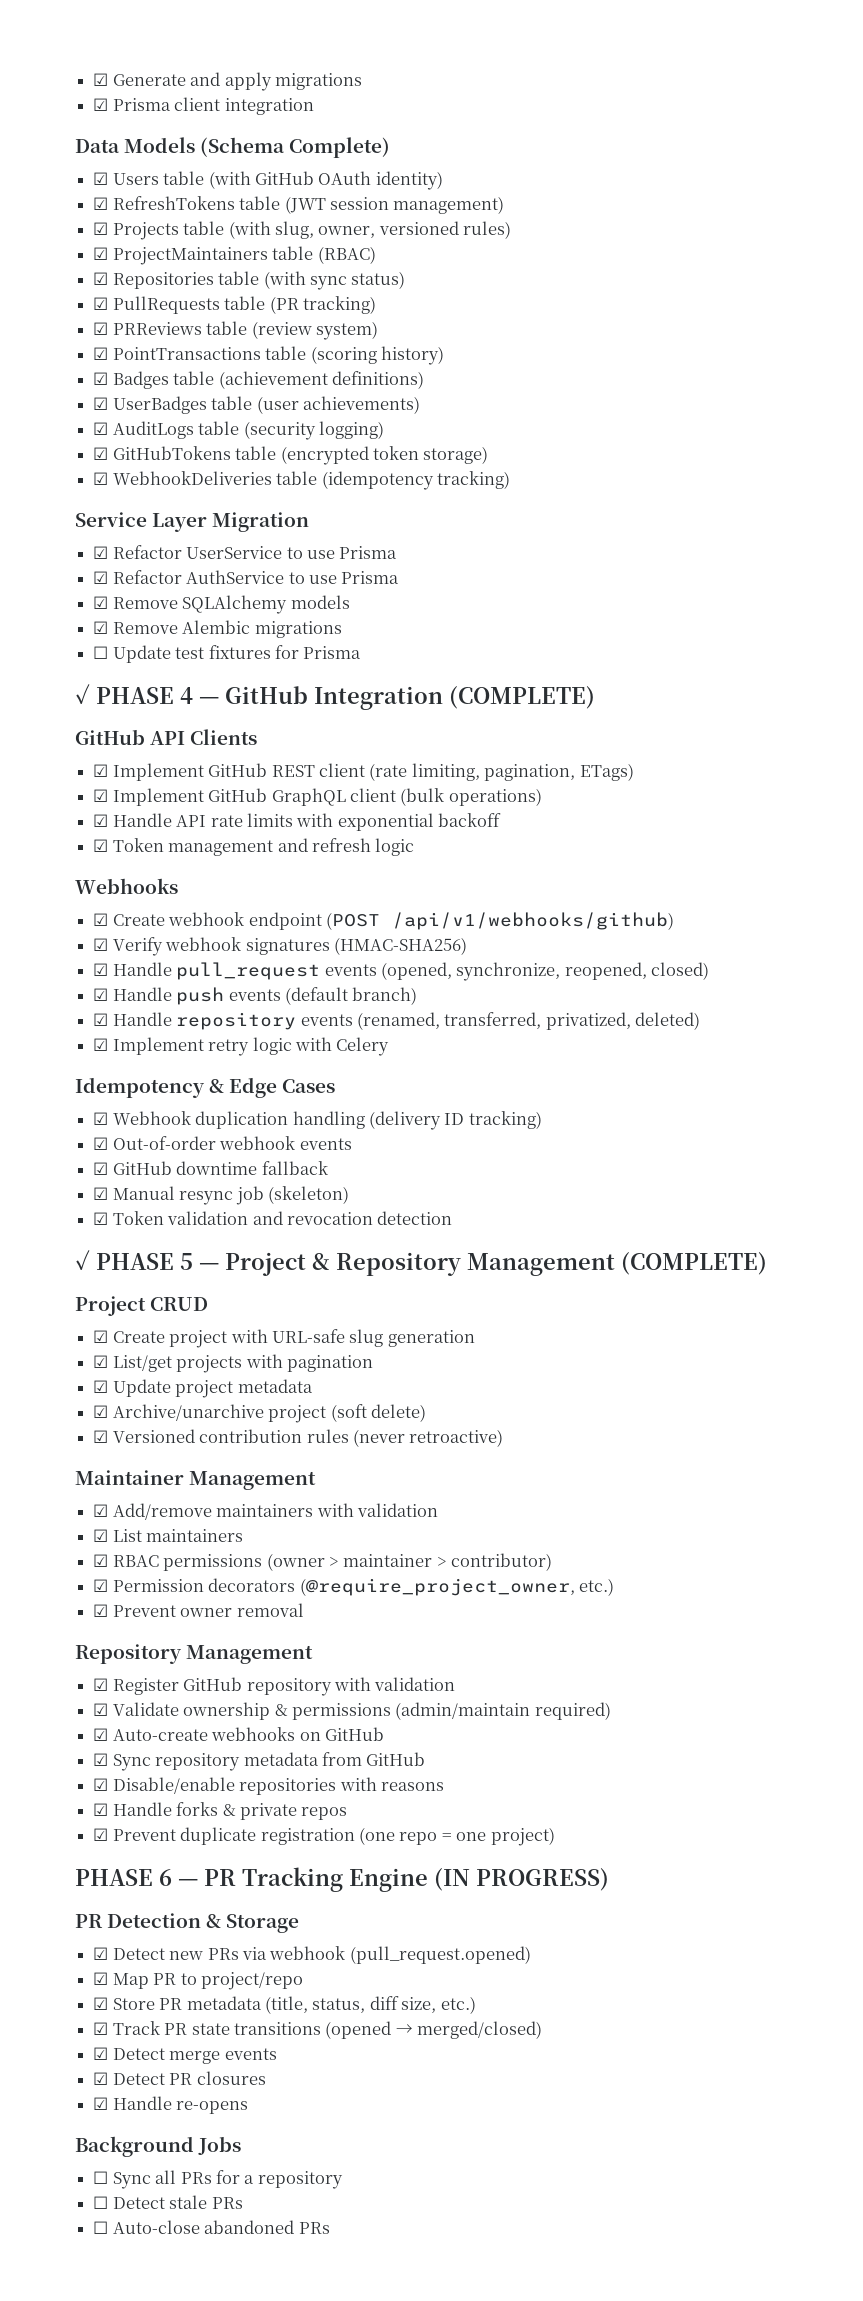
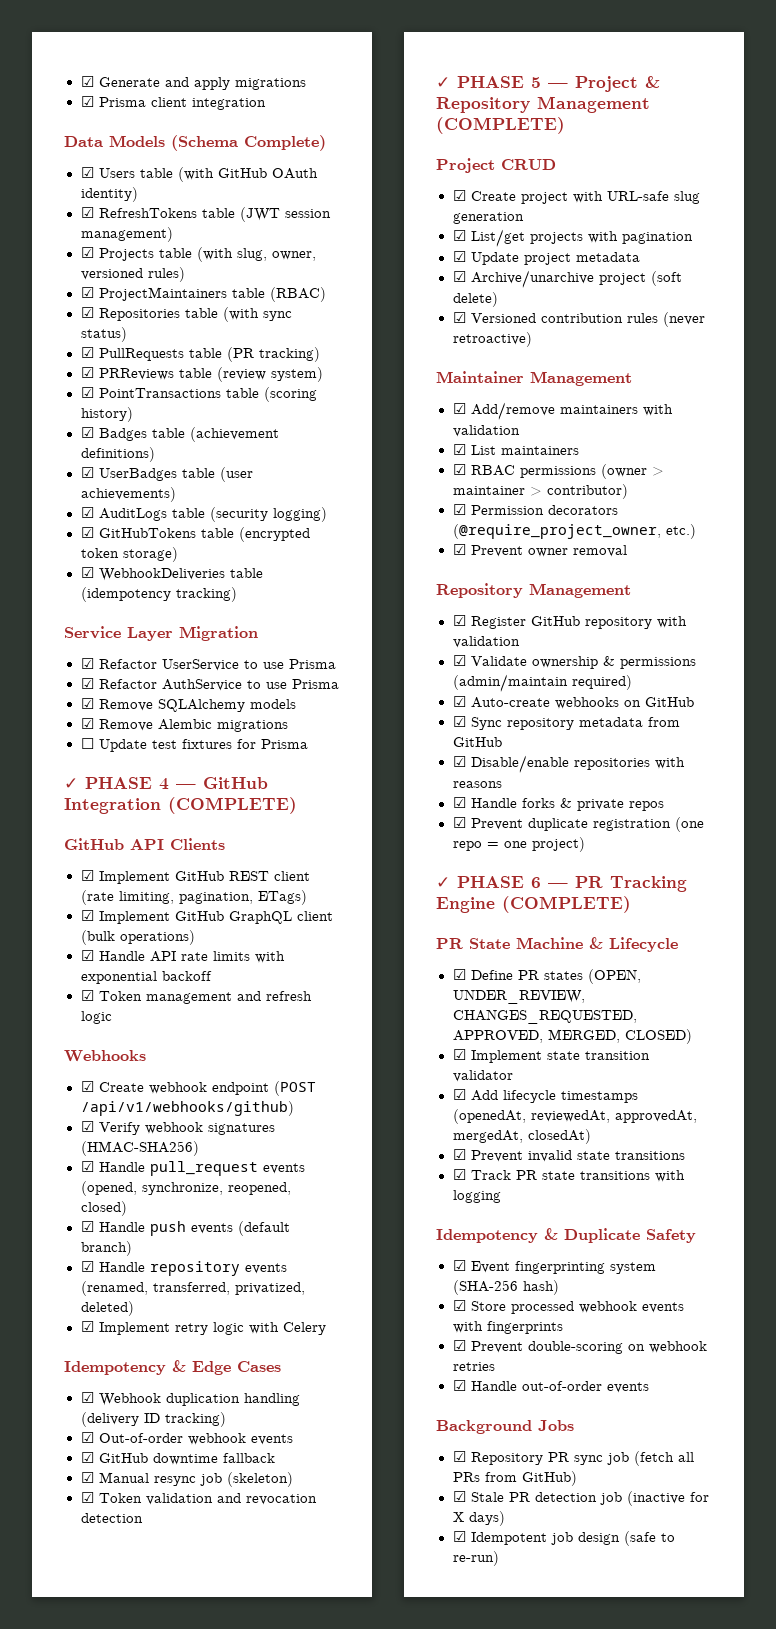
- PHASE 6 — PR Tracking Engine (IN PROGRESS)
- PR Detection & Storage
- ☑ Detect new PRs via webhook (pull_request.opened)
- ☑ Map PR to project/repo
- ☑ Store PR metadata (title, status, diff size, etc.)
+ ✓ PHASE 6 — PR Tracking Engine (COMPLETE)
+ PR State Machine & Lifecycle
+ ☑ Define PR states (OPEN, UNDER_REVIEW, CHANGES_REQUESTED, APPROVED, MERGED, CLOSED)
+ ☑ Implement state transition validator
+ ☑ Add lifecycle timestamps (openedAt, reviewedAt, approvedAt, mergedAt, closedAt)
+ ☑ Prevent invalid state transitions
- ☑ Track PR state transitions (opened → merged/closed)
- ☑ Detect merge events
- ☑ Detect PR closures
- ☑ Handle re-opens
+ ☑ Track PR state transitions with logging
+ Idempotency & Duplicate Safety
+ ☑ Event fingerprinting system (SHA-256 hash)
+ ☑ Store processed webhook events with fingerprints
+ ☑ Prevent double-scoring on webhook retries
+ ☑ Handle out-of-order events
- ☐ Sync all PRs for a repository
- ☐ Detect stale PRs
- ☐ Auto-close abandoned PRs
+ ☑ Repository PR sync job (fetch all PRs from GitHub)
+ ☑ Stale PR detection job (inactive for X days)
+ ☑ Idempotent job design (safe to re-run)

